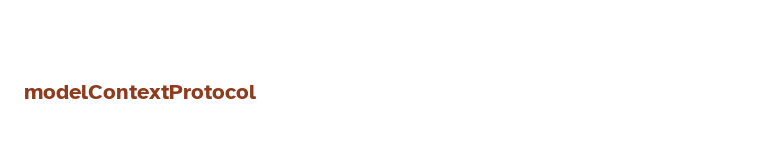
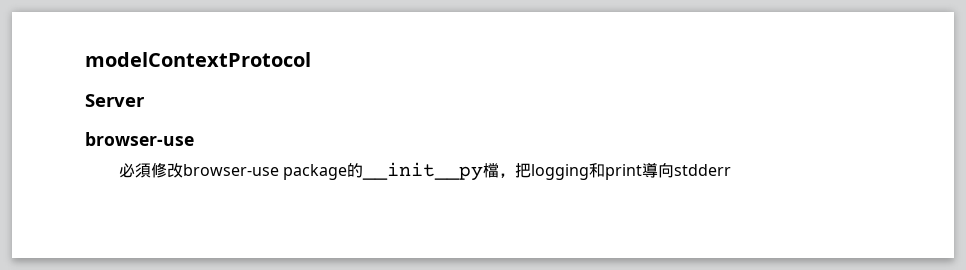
+ Server
+ browser-use
+ 必須修改browser-use package的__init__py檔，把logging和print導向stdderr

